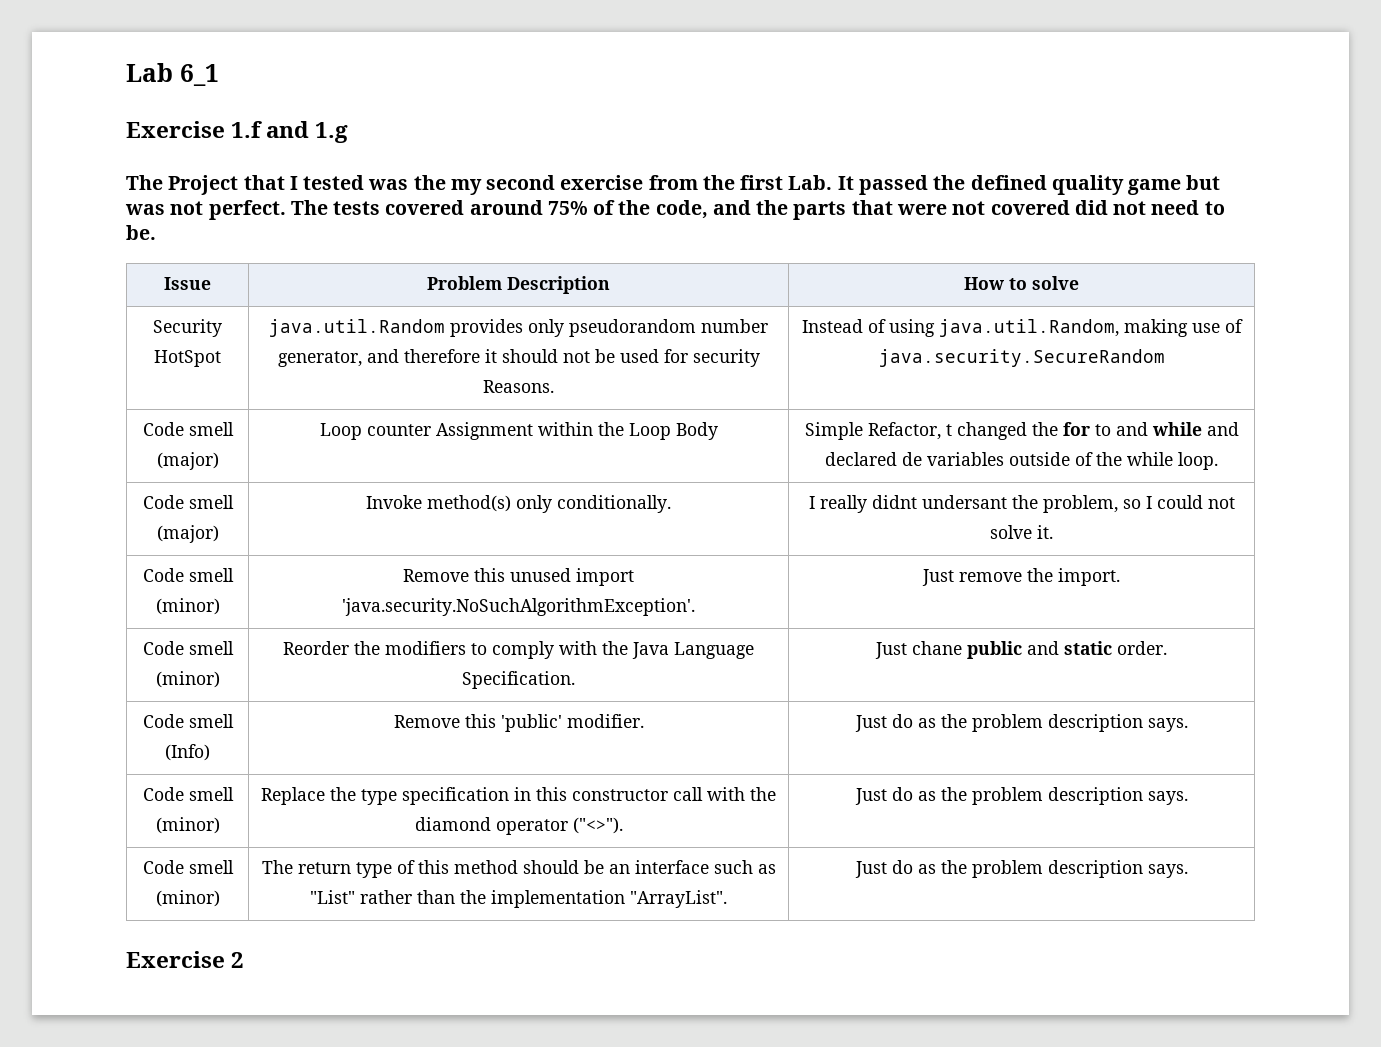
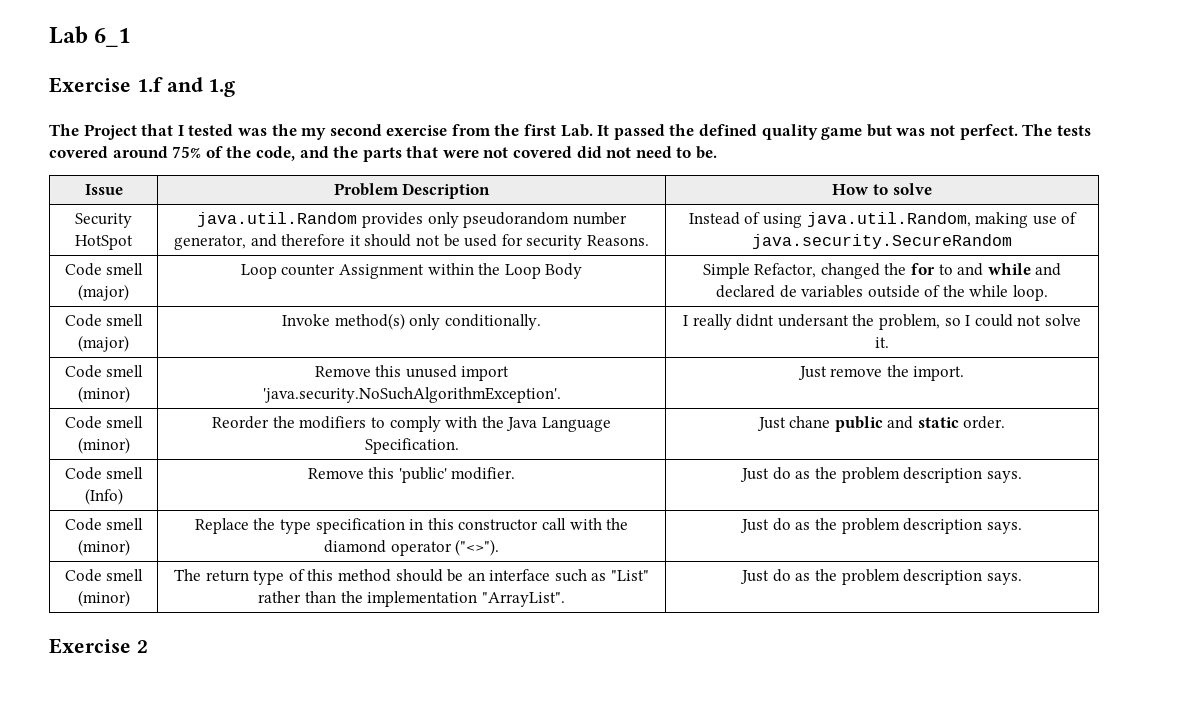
- Code smell (major) | Loop counter Assignment within the Loop Body | Simple Refactor, t changed the for to and while and declared de variables outside of the while loop.
+ Code smell (major) | Loop counter Assignment within the Loop Body | Simple Refactor, changed the for to and while and declared de variables outside of the while loop.

